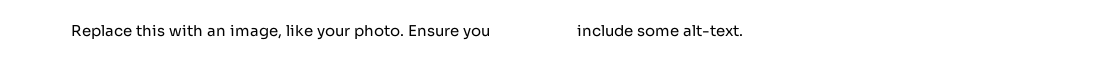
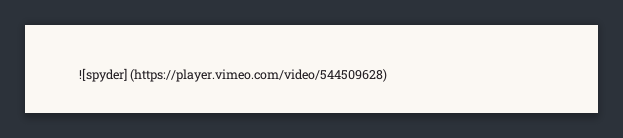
- Replace this with an image, like your photo. Ensure you include some alt-text.
+ ![spyder] (https://player.vimeo.com/video/544509628)

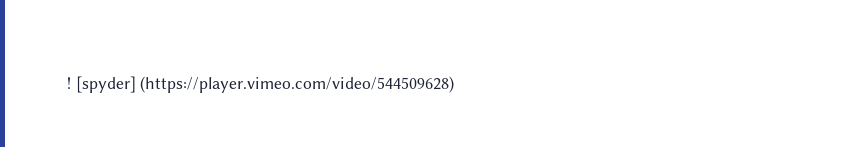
- ![spyder] (https://player.vimeo.com/video/544509628)
+ ! [spyder] (https://player.vimeo.com/video/544509628)

